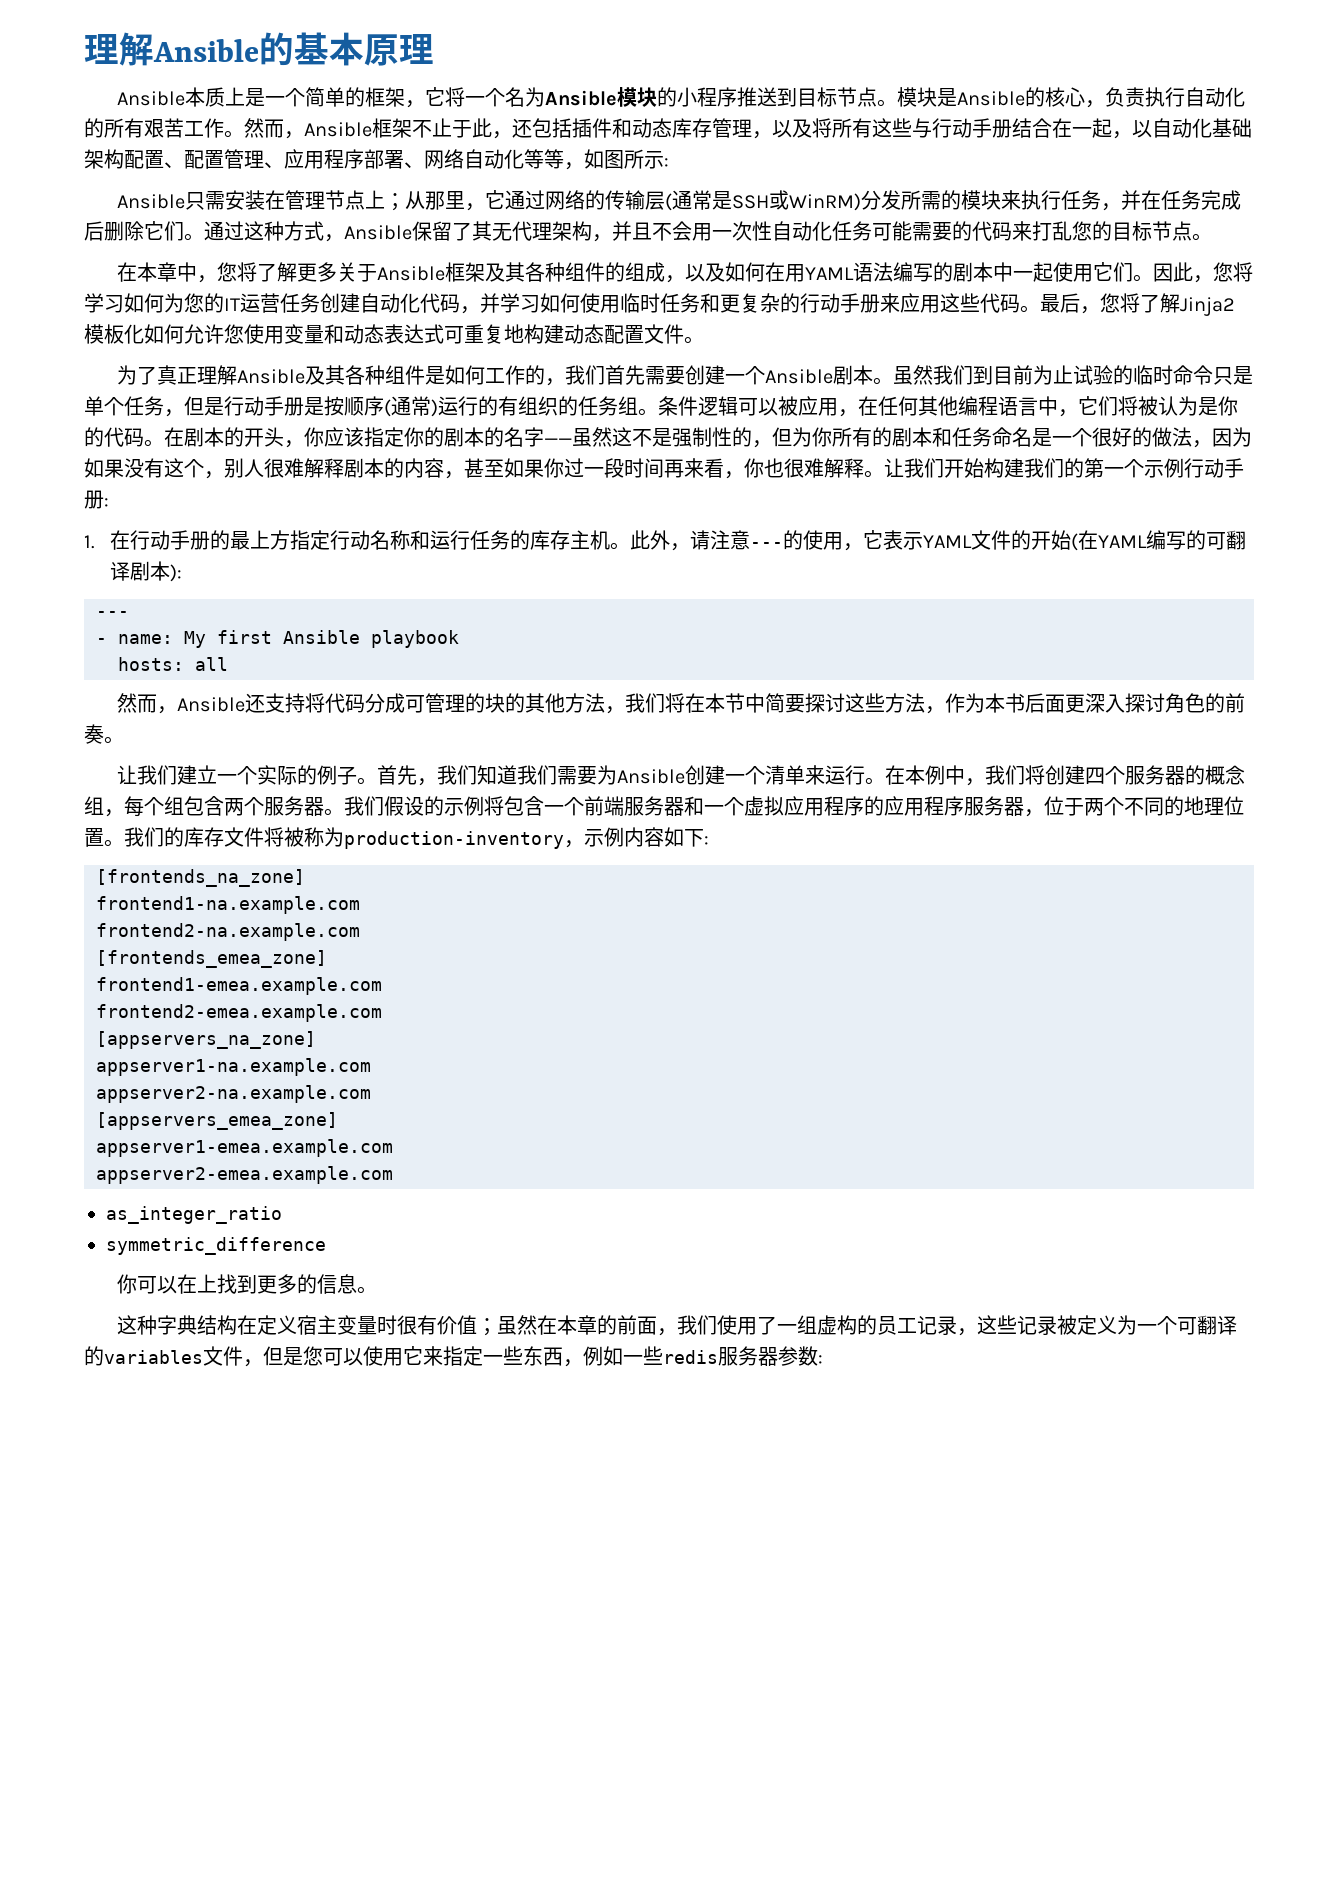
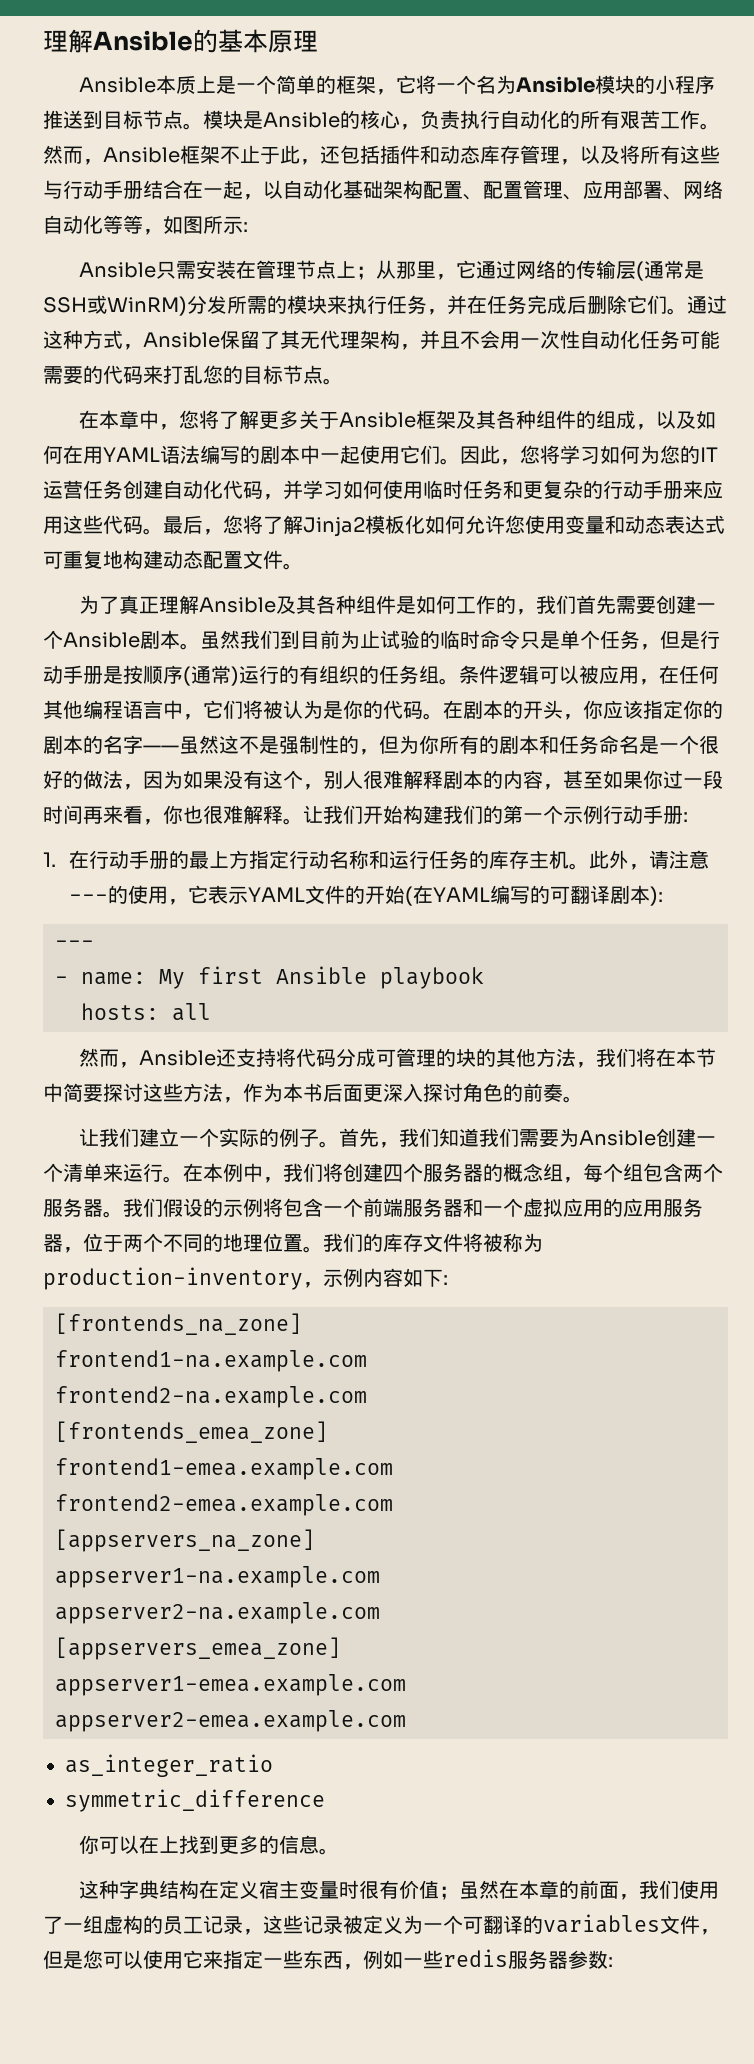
- 然而，Ansible框架不止于此，还包括插件和动态库存管理，以及将所有这些与行动手册结合在一起，以自动化基础架构配置、配置管理、应用程序部署、网络自动化等等，如图所示:
+ 然而，Ansible框架不止于此，还包括插件和动态库存管理，以及将所有这些与行动手册结合在一起，以自动化基础架构配置、配置管理、应用部署、网络自动化等等，如图所示:
- 我们假设的示例将包含一个前端服务器和一个虚拟应用程序的应用程序服务器，位于两个不同的地理位置。
+ 我们假设的示例将包含一个前端服务器和一个虚拟应用的应用服务器，位于两个不同的地理位置。

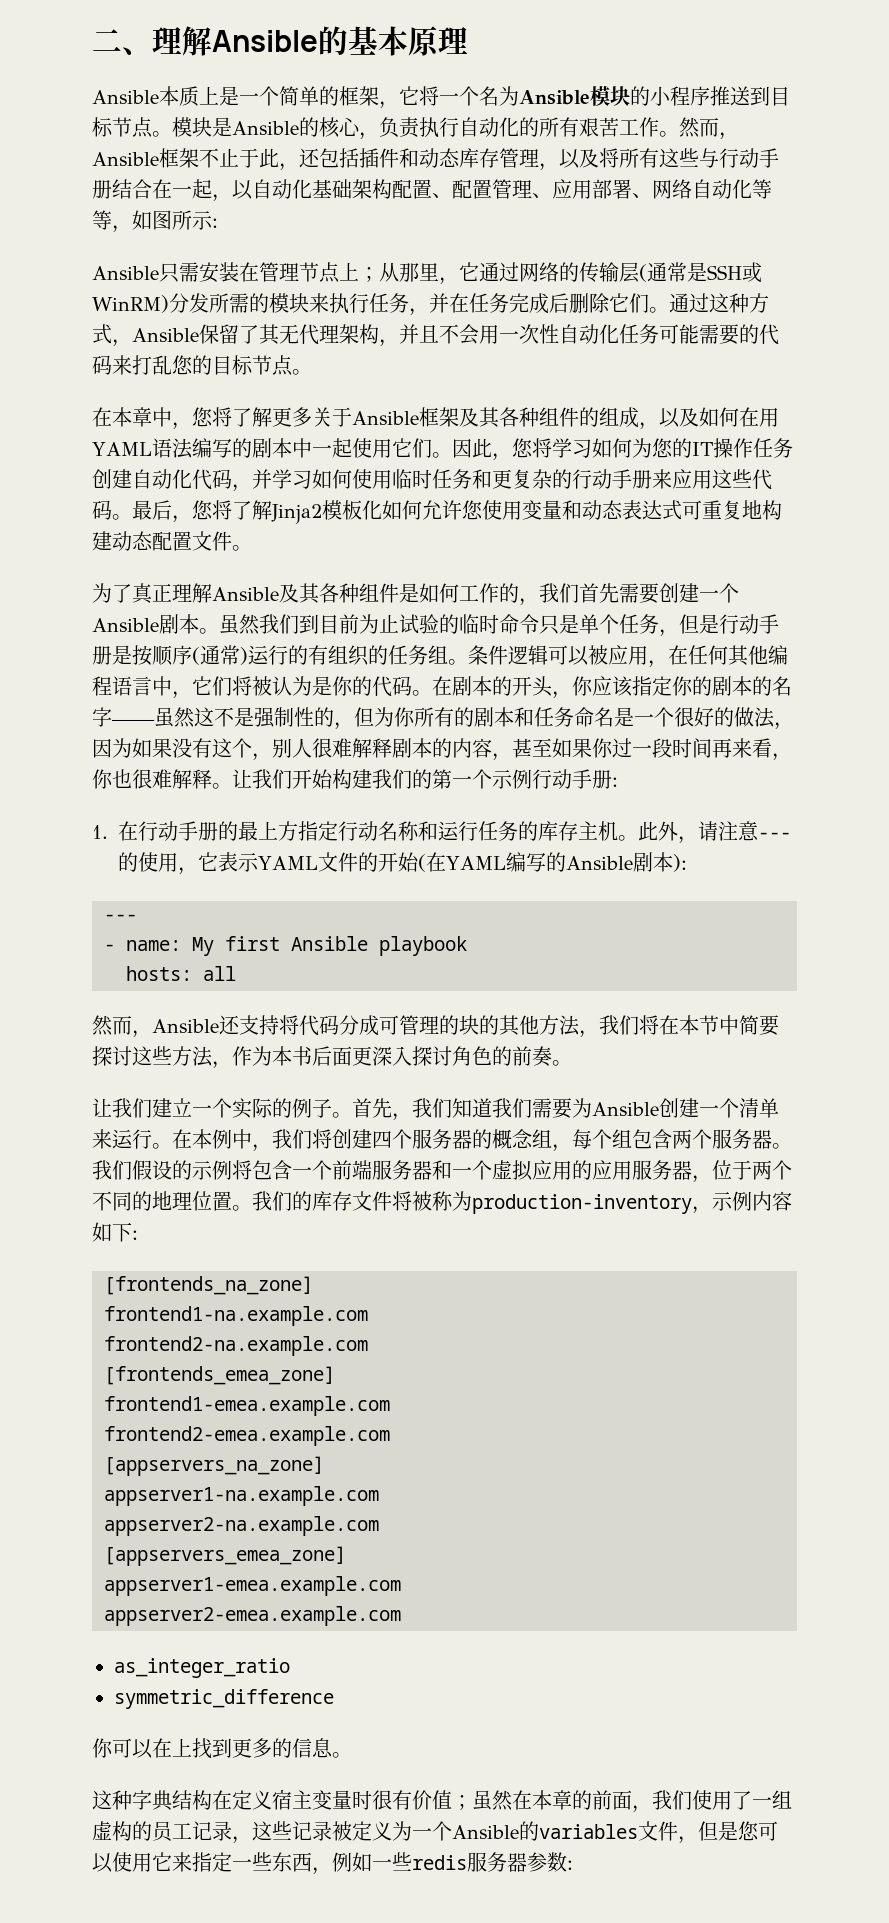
- 理解Ansible的基本原理
+ 二、理解Ansible的基本原理
- 因此，您将学习如何为您的IT运营任务创建自动化代码，并学习如何使用临时任务和更复杂的行动手册来应用这些代码。
+ 因此，您将学习如何为您的IT操作任务创建自动化代码，并学习如何使用临时任务和更复杂的行动手册来应用这些代码。
- 此外，请注意---的使用，它表示YAML文件的开始(在YAML编写的可翻译剧本):
+ 此外，请注意---的使用，它表示YAML文件的开始(在YAML编写的Ansible剧本):
- 这种字典结构在定义宿主变量时很有价值；虽然在本章的前面，我们使用了一组虚构的员工记录，这些记录被定义为一个可翻译的variables文件，但是您可以使用它来指定一些东西，例如一些redis服务器参数:
+ 这种字典结构在定义宿主变量时很有价值；虽然在本章的前面，我们使用了一组虚构的员工记录，这些记录被定义为一个Ansible的variables文件，但是您可以使用它来指定一些东西，例如一些redis服务器参数:

